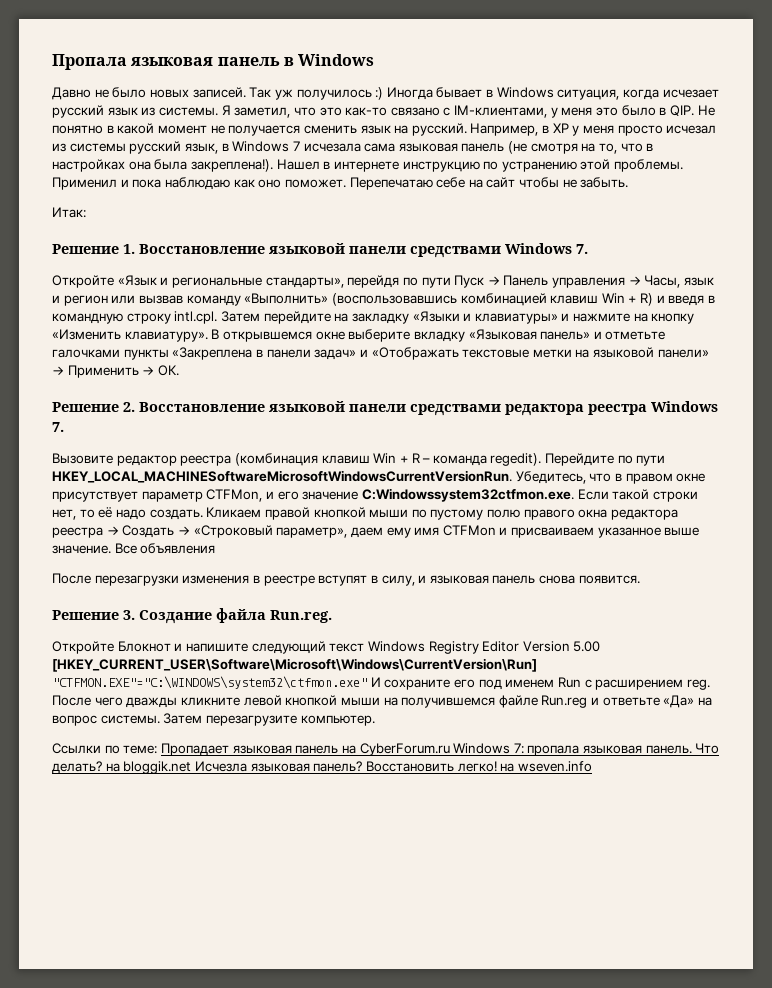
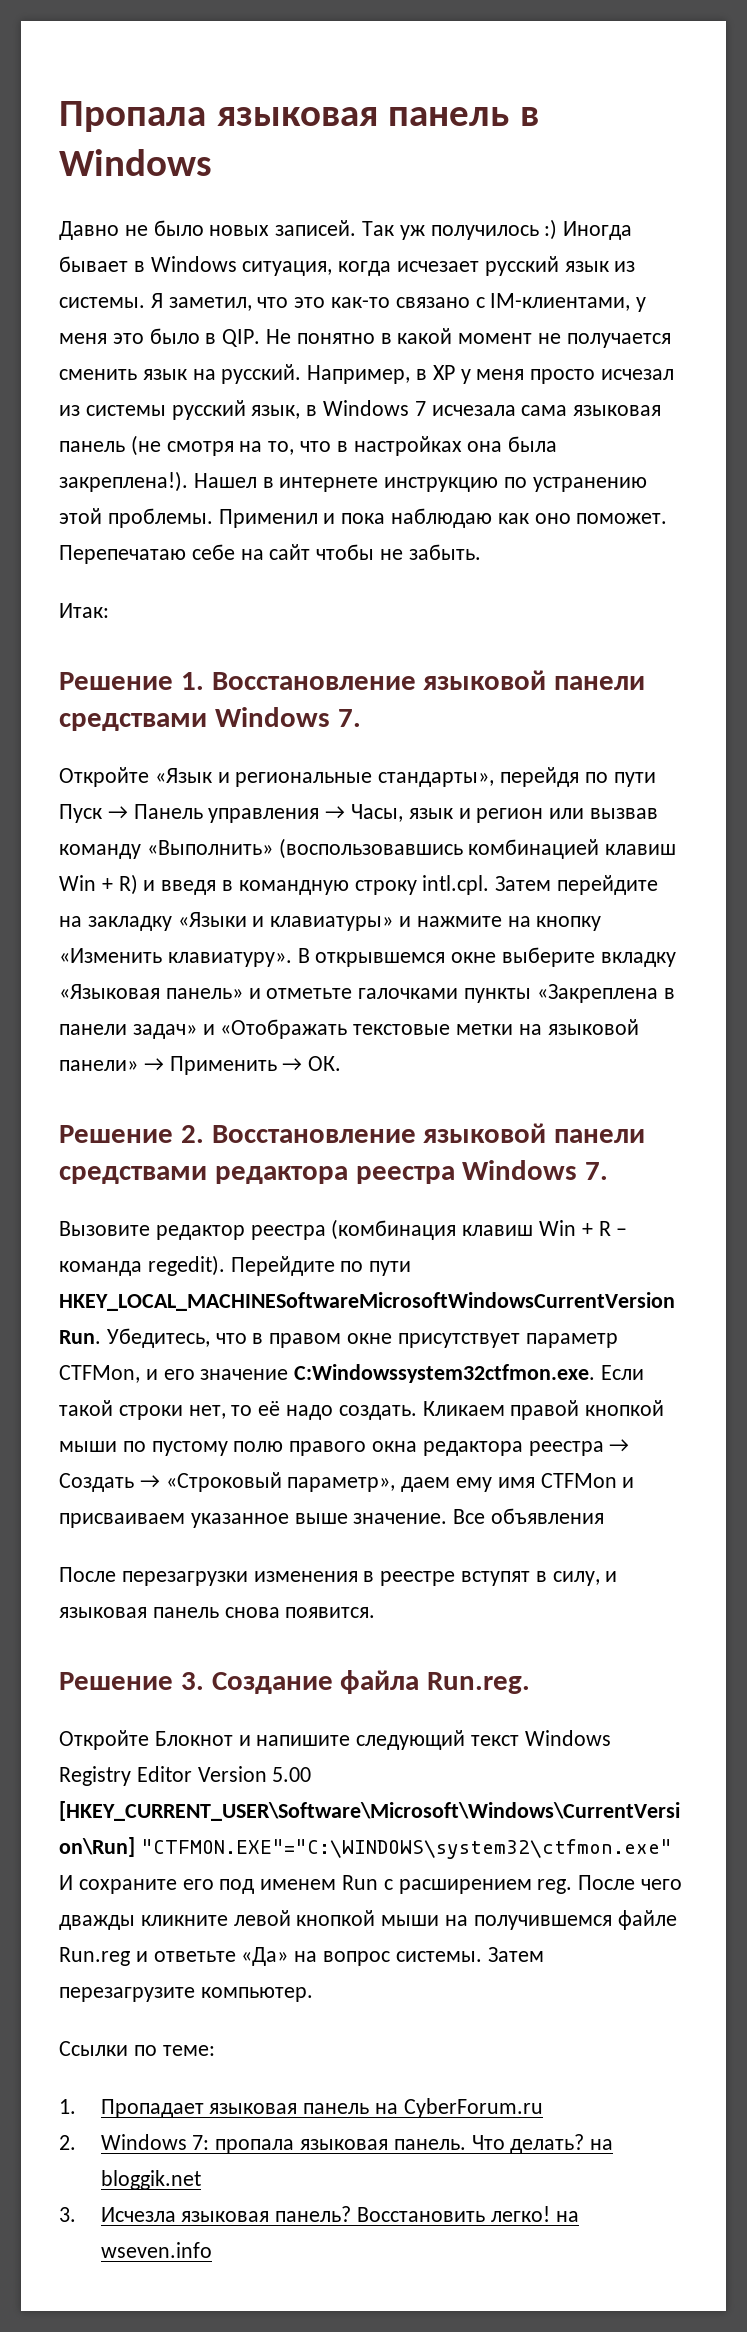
- Ссылки по теме: Пропадает языковая панель на CyberForum.ru Windows 7: пропала языковая панель.
+ Ссылки по теме:
+ 1. Пропадает языковая панель на CyberForum.ru
+ 2. Windows 7: пропала языковая панель.
- Что делать? на bloggik.net Исчезла языковая панель?
+ Что делать? на bloggik.net
+ 3. Исчезла языковая панель?

